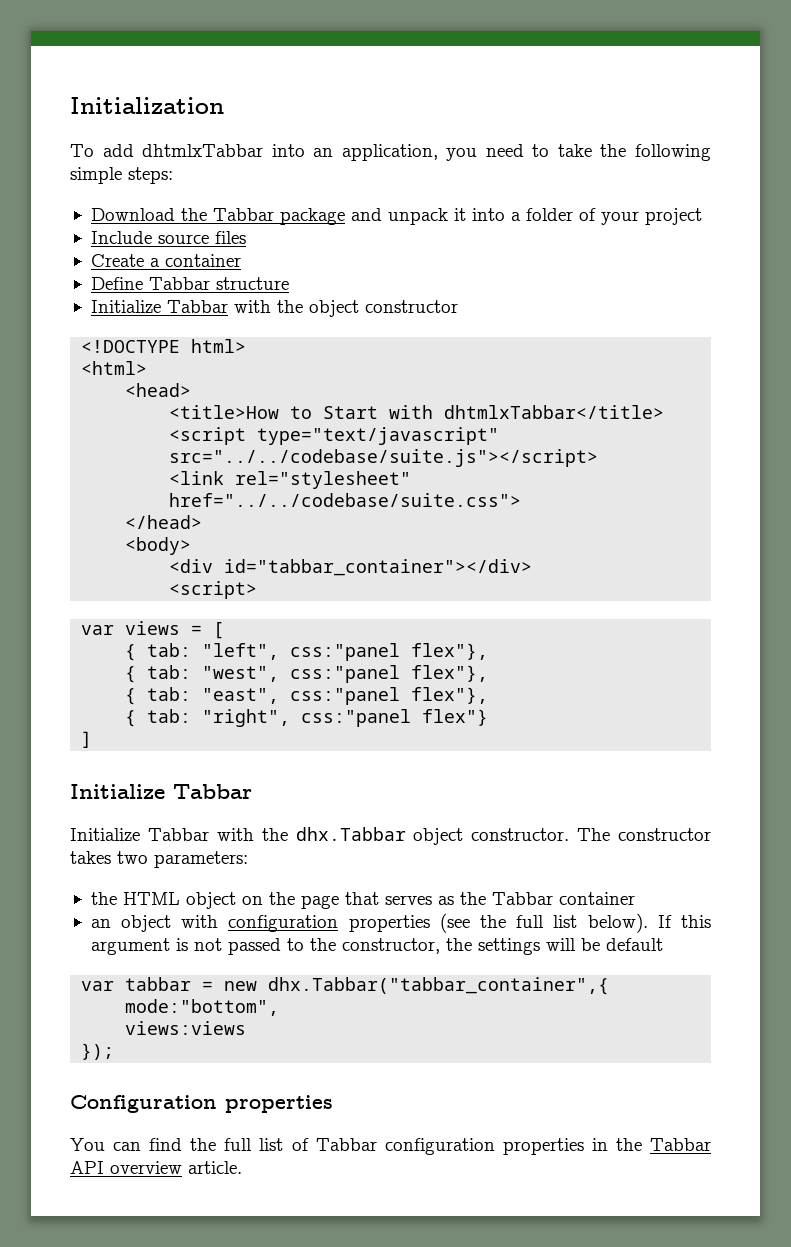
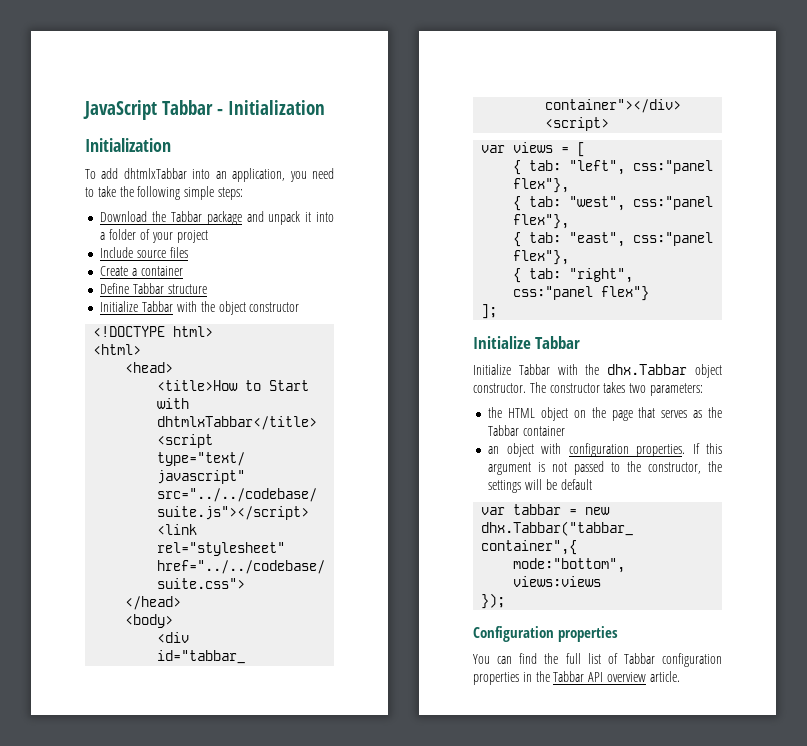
+ JavaScript Tabbar - Initialization
- ]
+ ];
- an object with configuration properties (see the full list below).
+ an object with configuration properties.

